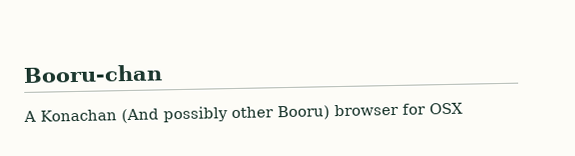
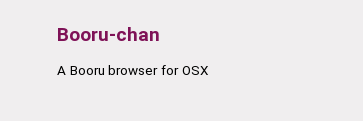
- A Konachan (And possibly other Booru) browser for OSX
+ A Booru browser for OSX

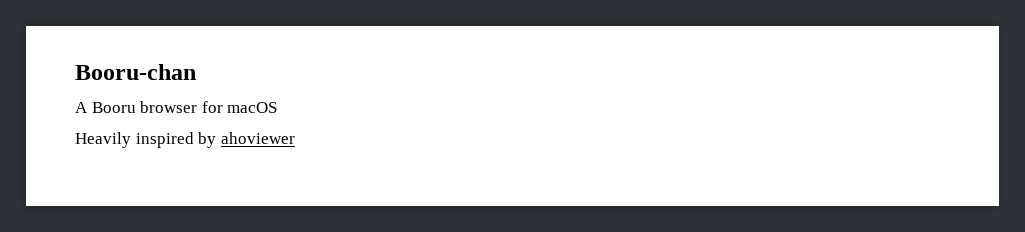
- A Booru browser for OSX
+ A Booru browser for macOS
+ Heavily inspired by ahoviewer

